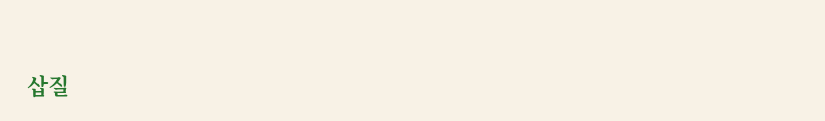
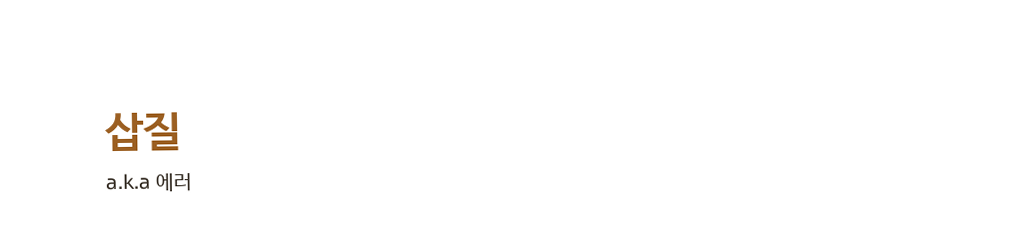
+ a.k.a 에러

